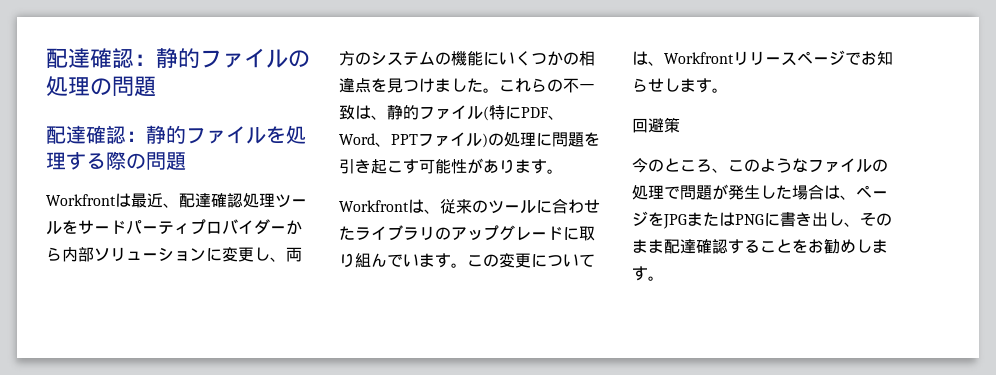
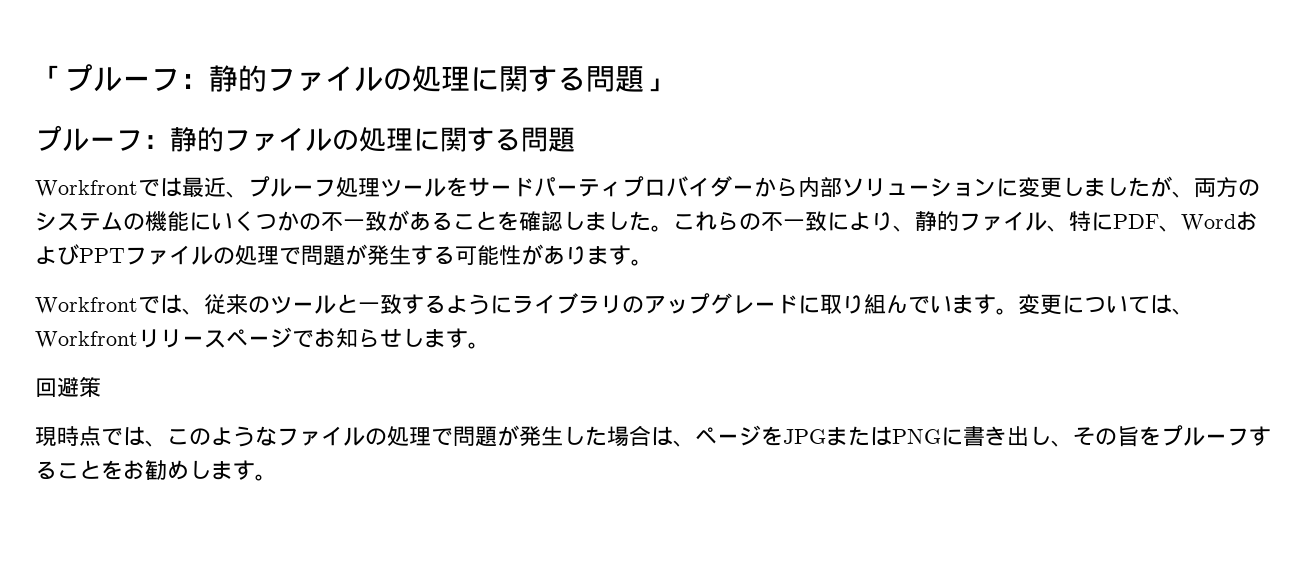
- 配達確認：静的ファイルの処理の問題
- 配達確認：静的ファイルを処理する際の問題
+ 「プルーフ：静的ファイルの処理に関する問題」
+ プルーフ：静的ファイルの処理に関する問題
- Workfrontは最近、配達確認処理ツールをサードパーティプロバイダーから内部ソリューションに変更し、両方のシステムの機能にいくつかの相違点を見つけました。
+ Workfrontでは最近、プルーフ処理ツールをサードパーティプロバイダーから内部ソリューションに変更しましたが、両方のシステムの機能にいくつかの不一致があることを確認しました。
- これらの不一致は、静的ファイル(特にPDF、Word、PPTファイル)の処理に問題を引き起こす可能性があります。
+ これらの不一致により、静的ファイル、特にPDF、WordおよびPPTファイルの処理で問題が発生する可能性があります。
- Workfrontは、従来のツールに合わせたライブラリのアップグレードに取り組んでいます。
+ Workfrontでは、従来のツールと一致するようにライブラリのアップグレードに取り組んでいます。
- この変更については、Workfrontリリースページでお知らせします。
+ 変更については、Workfrontリリースページでお知らせします。
- 今のところ、このようなファイルの処理で問題が発生した場合は、ページをJPGまたはPNGに書き出し、そのまま配達確認することをお勧めします。
+ 現時点では、このようなファイルの処理で問題が発生した場合は、ページをJPGまたはPNGに書き出し、その旨をプルーフすることをお勧めします。

